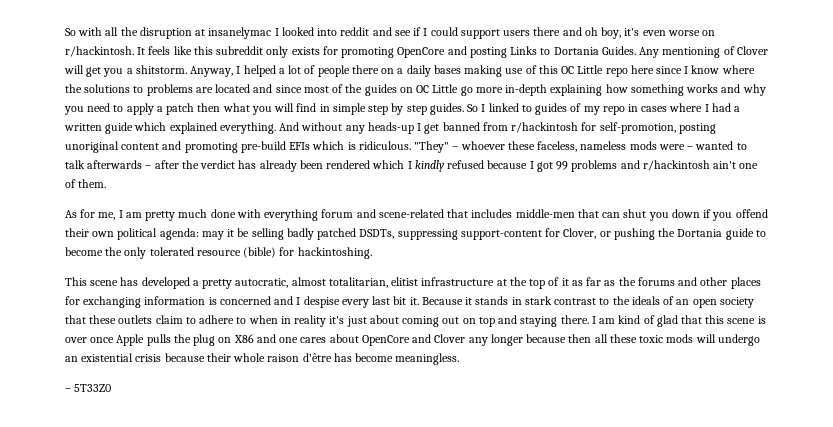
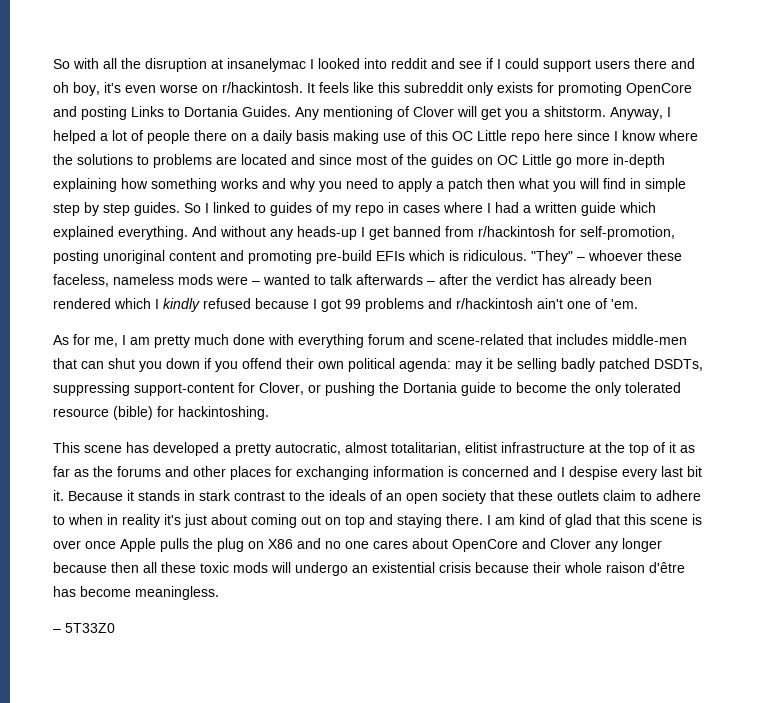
- Anyway, I helped a lot of people there on a daily bases making use of this OC Little repo here since I know where the solutions to problems are located and since most of the guides on OC Little go more in-depth explaining how something works and why you need to apply a patch then what you will find in simple step by step guides.
+ Anyway, I helped a lot of people there on a daily basis making use of this OC Little repo here since I know where the solutions to problems are located and since most of the guides on OC Little go more in-depth explaining how something works and why you need to apply a patch then what you will find in simple step by step guides.
- "They" – whoever these faceless, nameless mods were – wanted to talk afterwards – after the verdict has already been rendered which I kindly refused because I got 99 problems and r/hackintosh ain't one of them.
+ "They" – whoever these faceless, nameless mods were – wanted to talk afterwards – after the verdict has already been rendered which I kindly refused because I got 99 problems and r/hackintosh ain't one of 'em.
- I am kind of glad that this scene is over once Apple pulls the plug on X86 and one cares about OpenCore and Clover any longer because then all these toxic mods will undergo an existential crisis because their whole raison d'être has become meaningless.
+ I am kind of glad that this scene is over once Apple pulls the plug on X86 and no one cares about OpenCore and Clover any longer because then all these toxic mods will undergo an existential crisis because their whole raison d'être has become meaningless.

